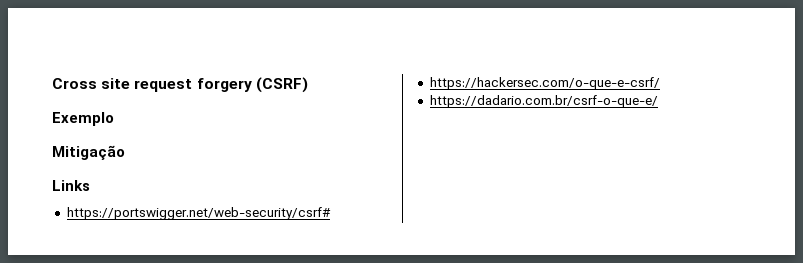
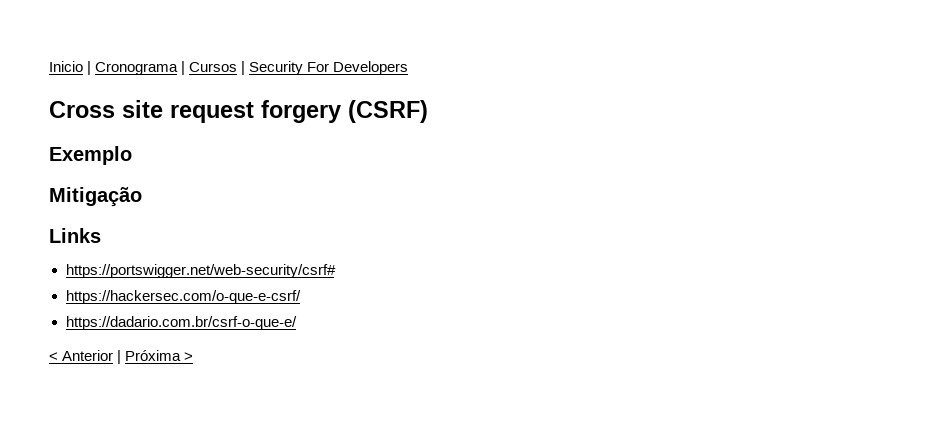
+ Inicio | Cronograma | Cursos | Security For Developers
+ < Anterior | Próxima >

